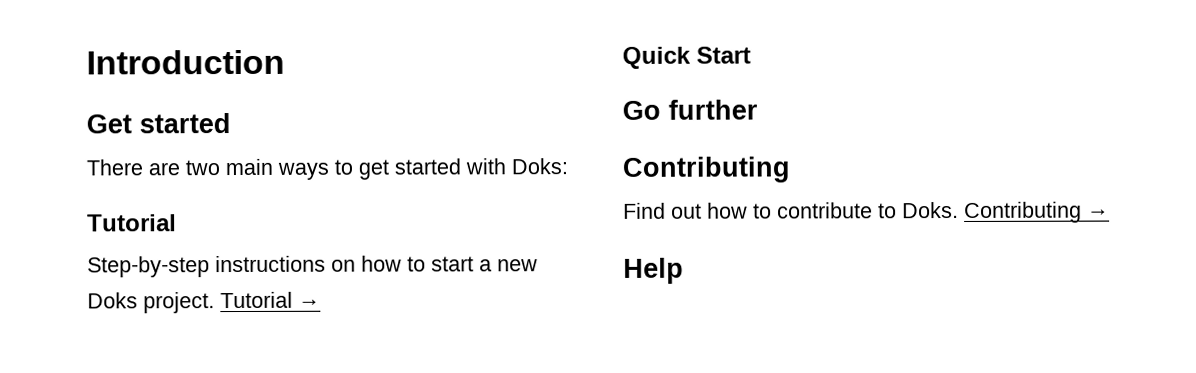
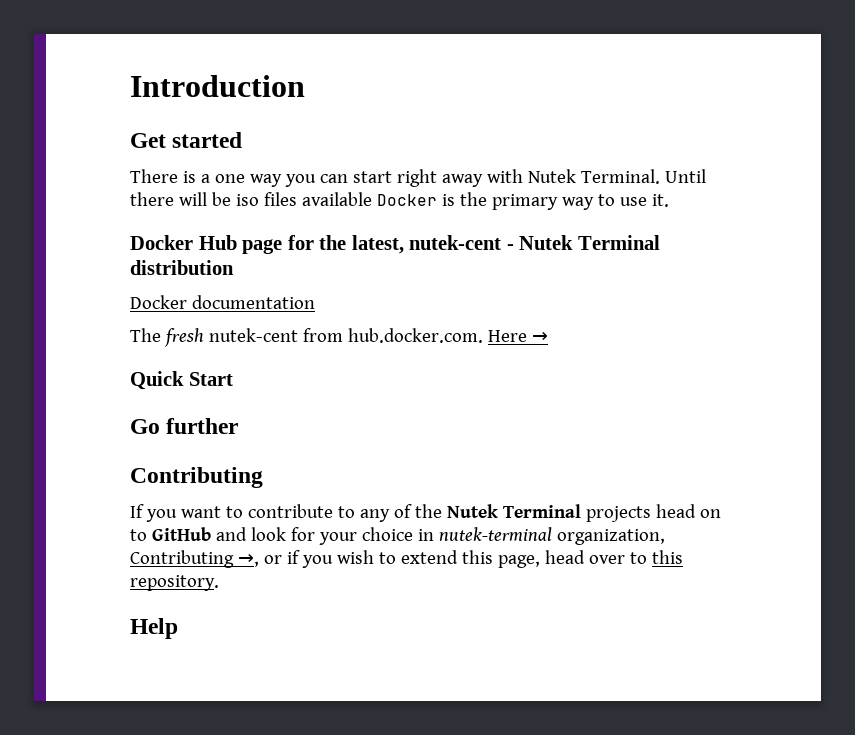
- There are two main ways to get started with Doks:
- Tutorial
- Step-by-step instructions on how to start a new Doks project. Tutorial →
+ There is a one way you can start right away with Nutek Terminal. Until there will be iso files available Docker is the primary way to use it.
+ Docker Hub page for the latest, nutek-cent - Nutek Terminal distribution
+ Docker documentation
+ The fresh nutek-cent from hub.docker.com. Here →
- Find out how to contribute to Doks. Contributing →
+ If you want to contribute to any of the Nutek Terminal projects head on to GitHub and look for your choice in nutek-terminal organization, Contributing →, or if you wish to extend this page, head over to this repository.

